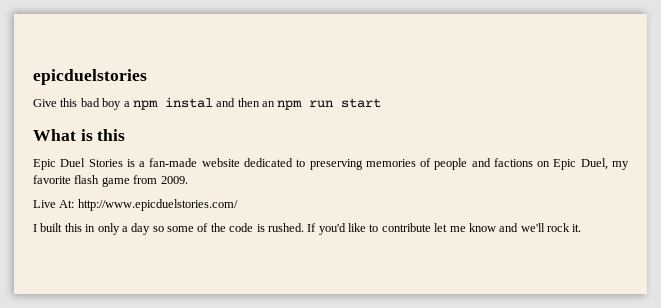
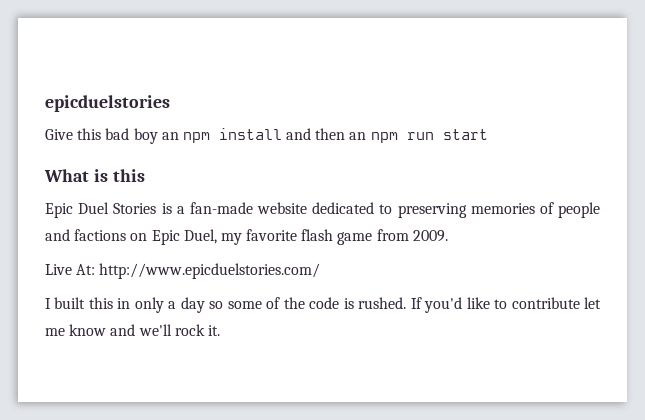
- Give this bad boy a npm instal and then an npm run start
+ Give this bad boy an npm install and then an npm run start

